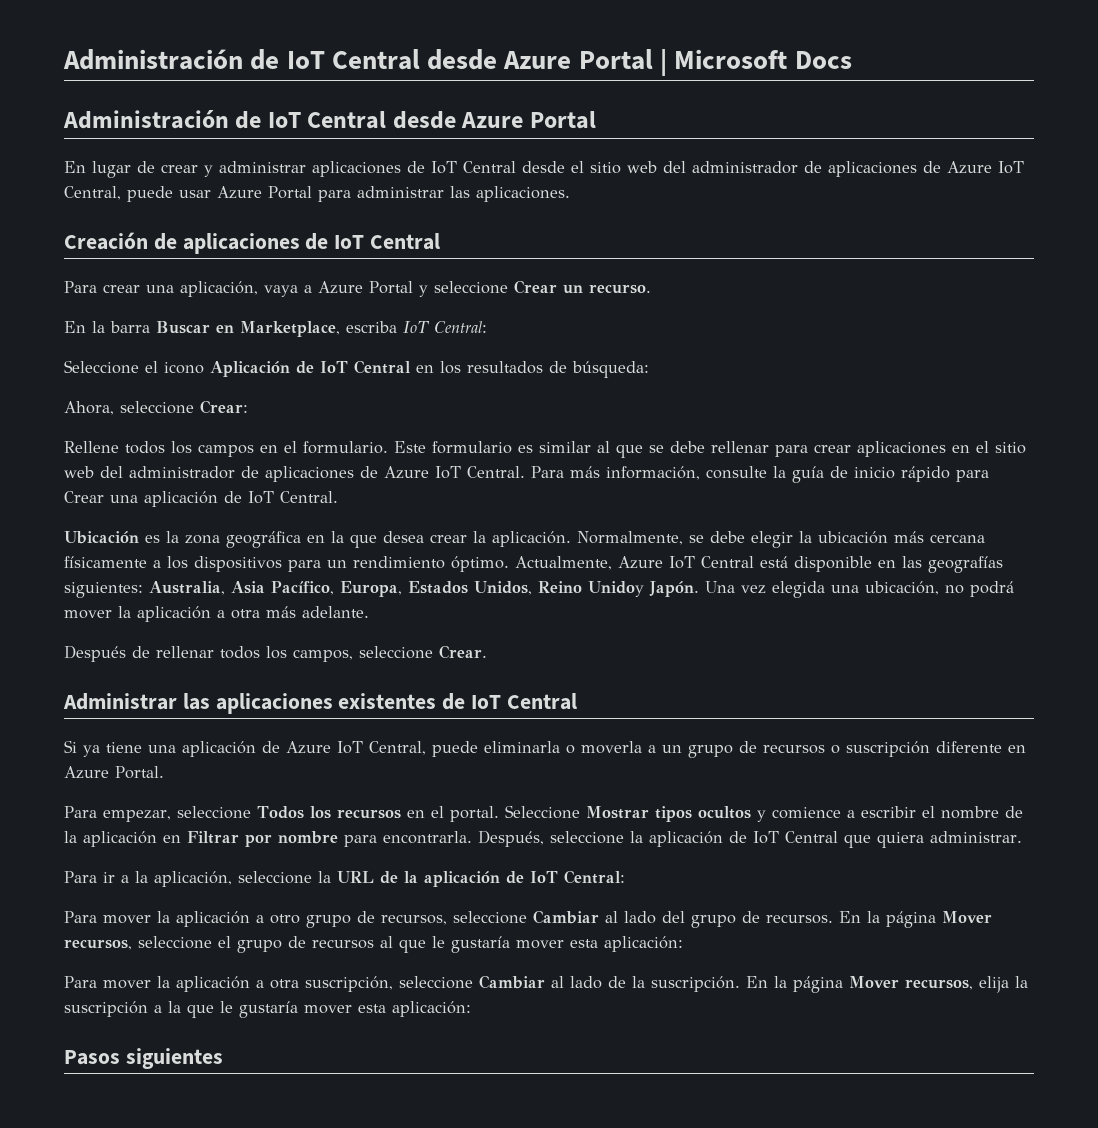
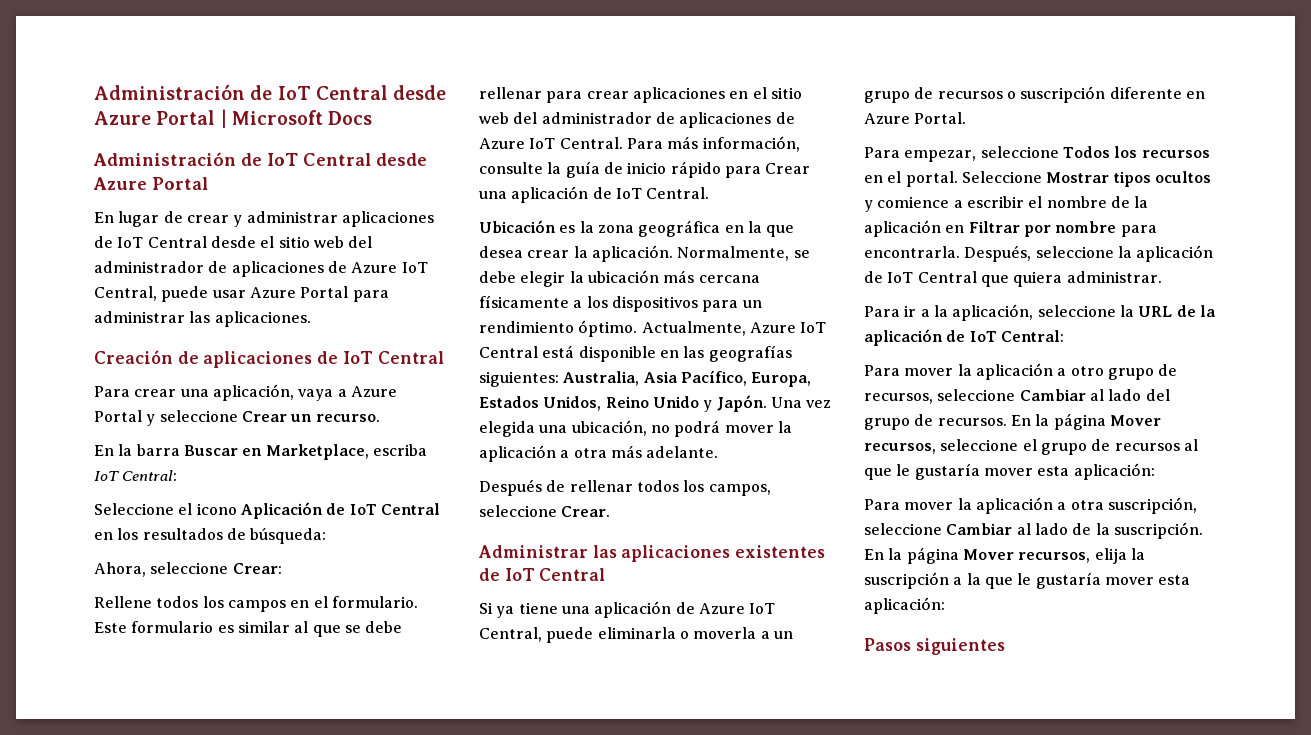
- Actualmente, Azure IoT Central está disponible en las geografías siguientes: Australia, Asia Pacífico, Europa, Estados Unidos, Reino Unidoy Japón.
+ Actualmente, Azure IoT Central está disponible en las geografías siguientes: Australia, Asia Pacífico, Europa, Estados Unidos, Reino Unido y Japón.

